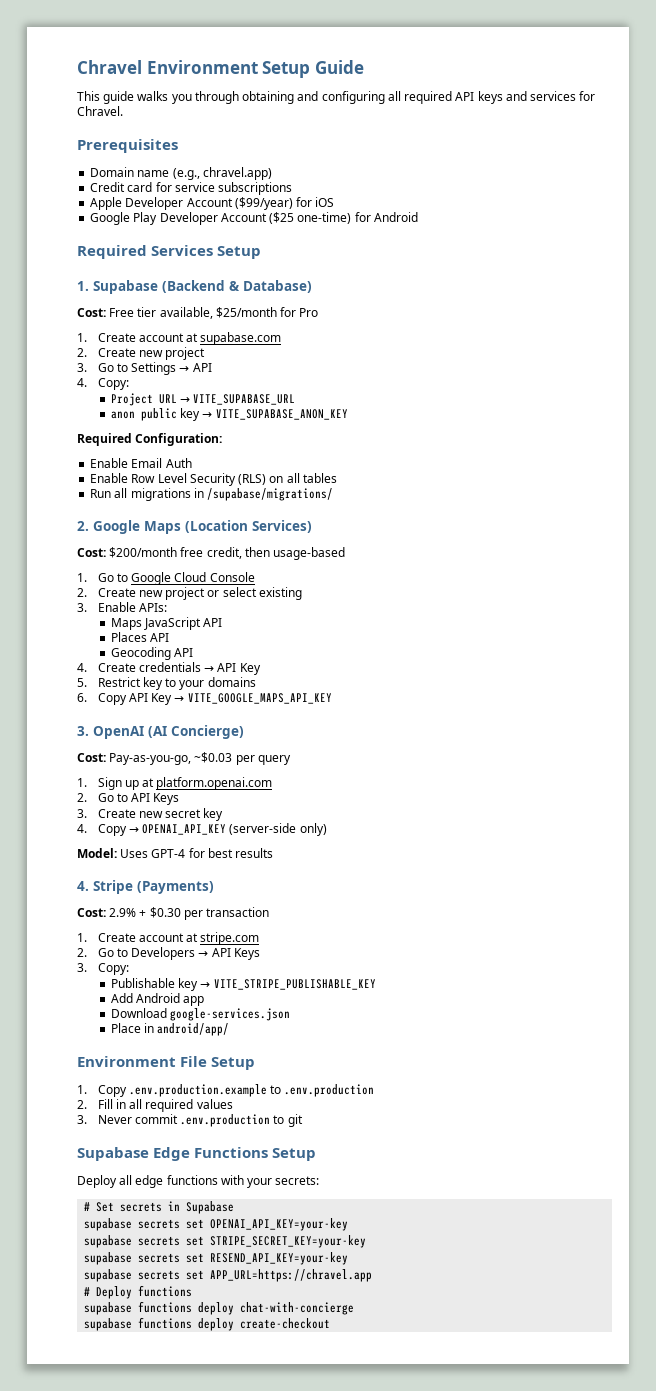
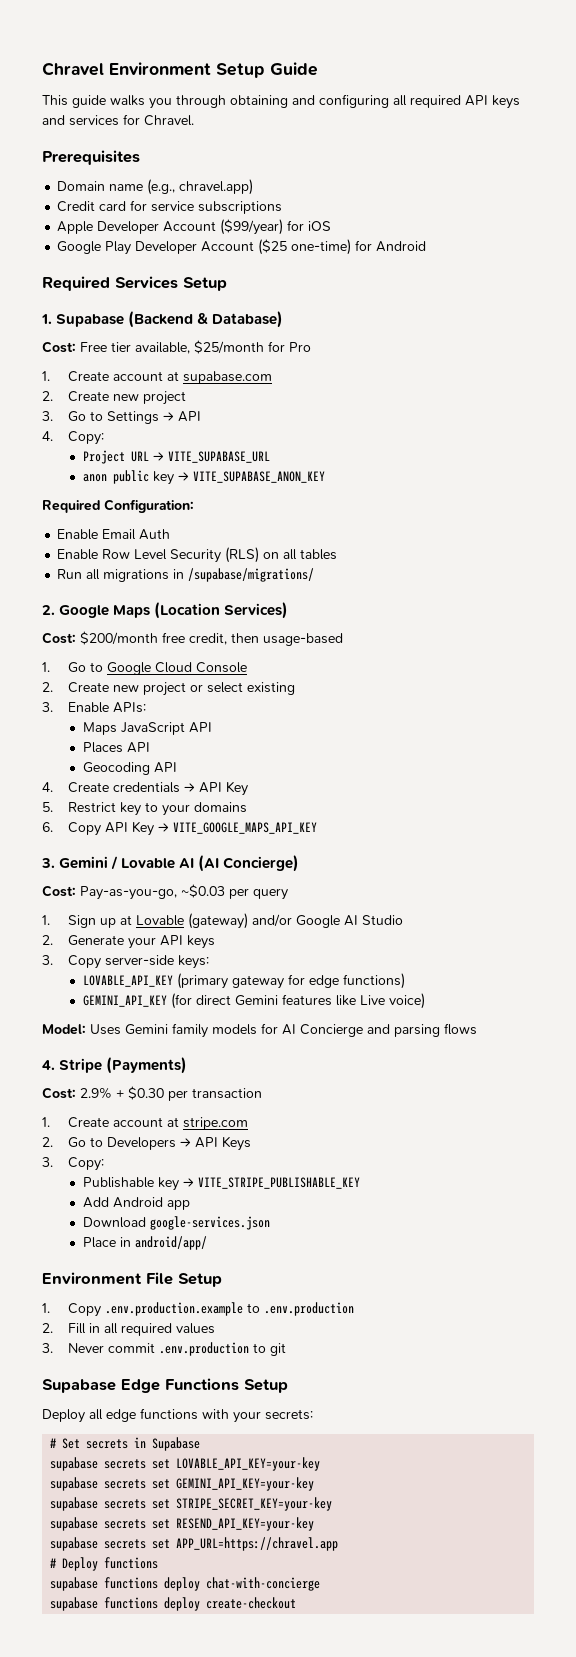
- 3. OpenAI (AI Concierge)
+ 3. Gemini / Lovable AI (AI Concierge)
- 1. Sign up at platform.openai.com
- 2. Go to API Keys
- 3. Create new secret key
- 4. Copy → OPENAI_API_KEY (server-side only)
- Model: Uses GPT-4 for best results
+ 1. Sign up at Lovable (gateway) and/or Google AI Studio
+ 2. Generate your API keys
+ 3. Copy server-side keys:
+ LOVABLE_API_KEY (primary gateway for edge functions)
+ GEMINI_API_KEY (for direct Gemini features like Live voice)
+ Model: Uses Gemini family models for AI Concierge and parsing flows
- supabase secrets set OPENAI_API_KEY=your-key
+ supabase secrets set LOVABLE_API_KEY=your-key
+ supabase secrets set GEMINI_API_KEY=your-key

